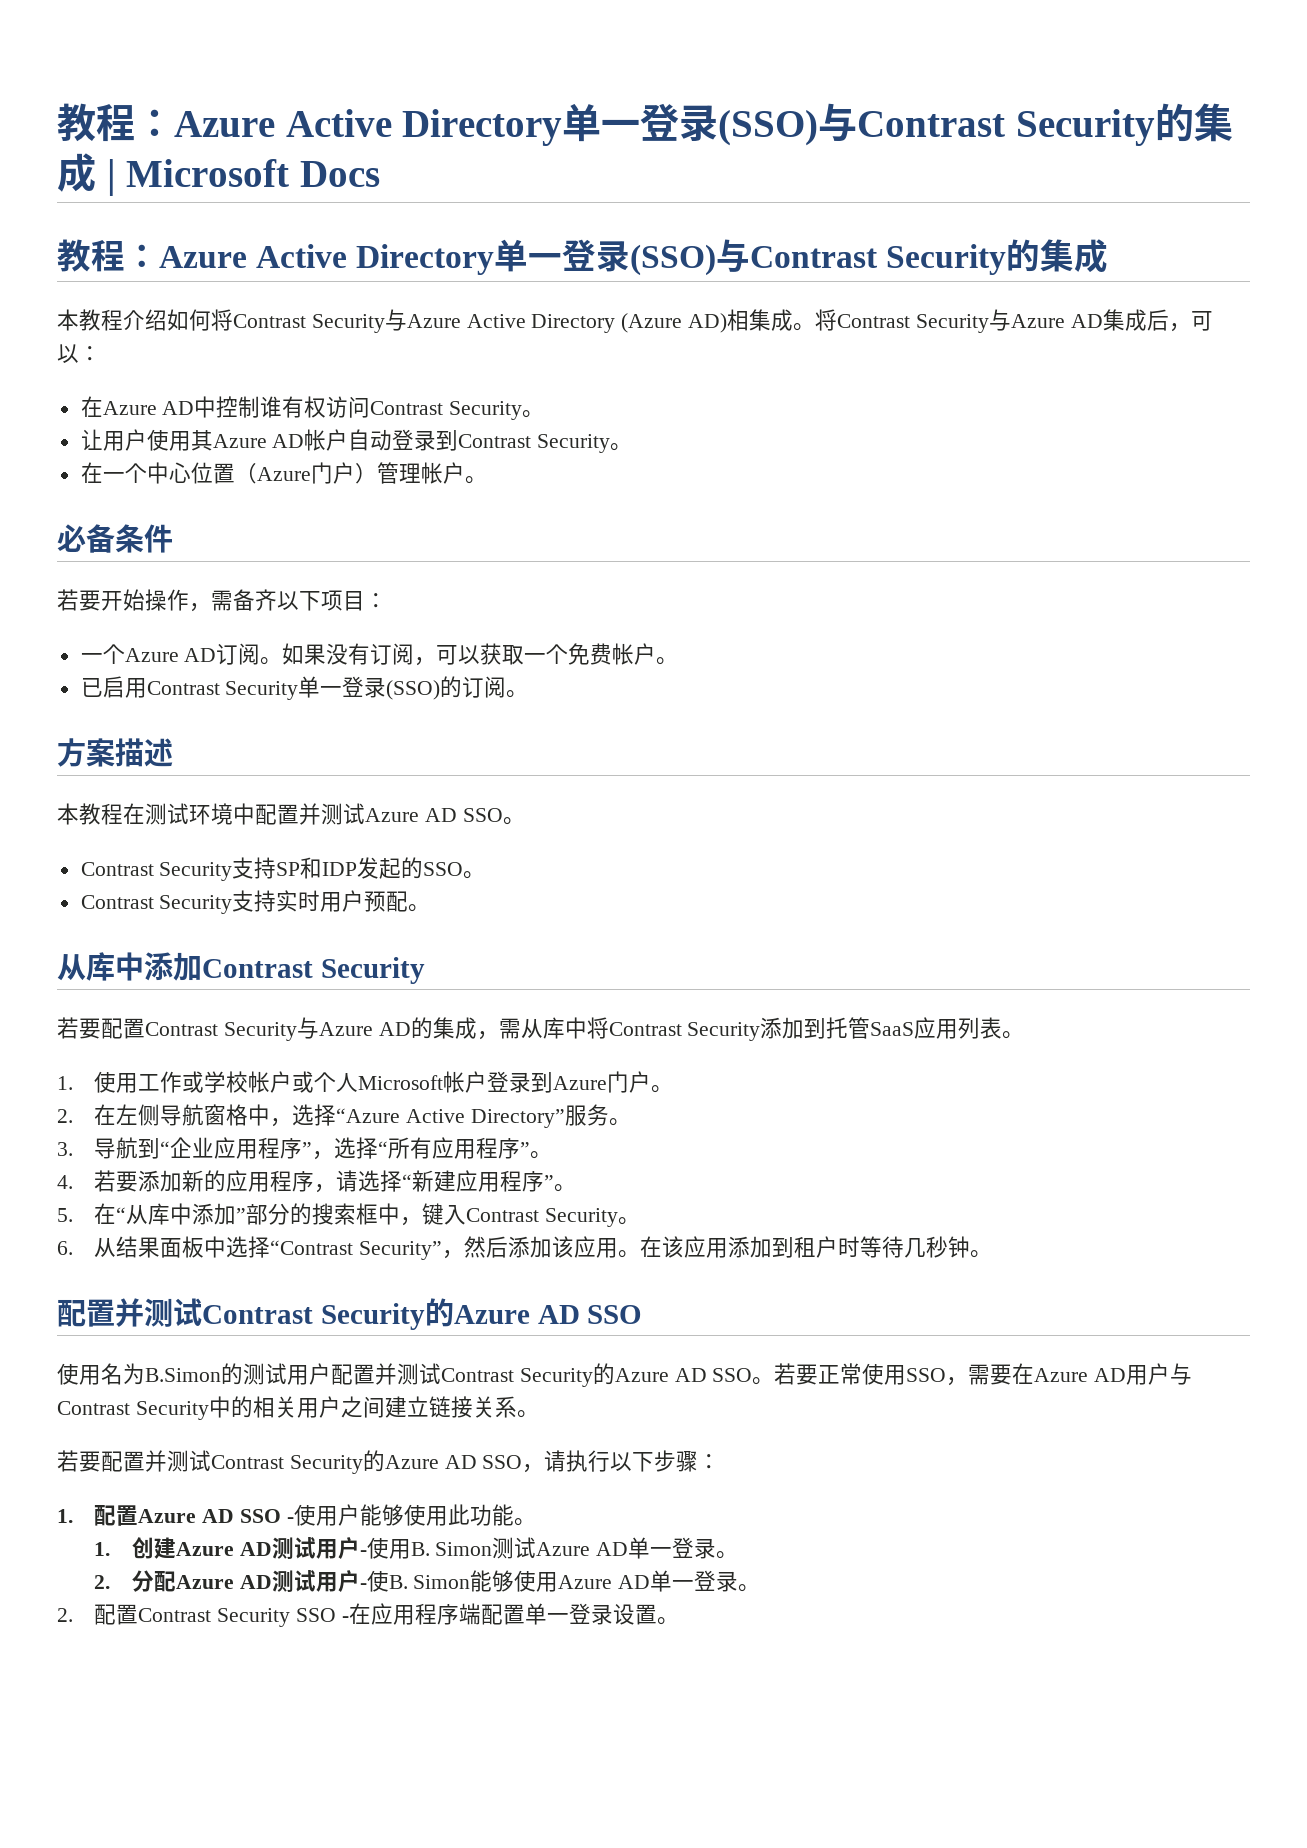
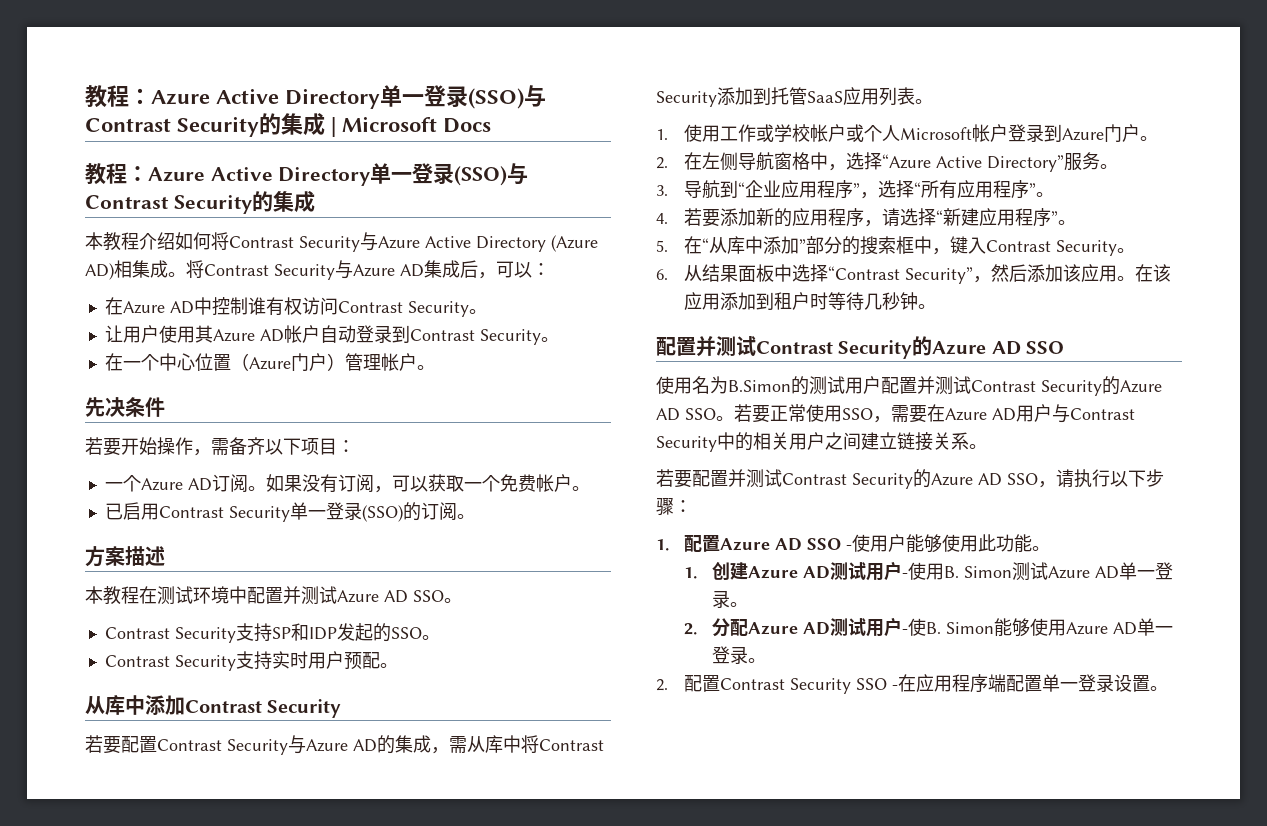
- 必备条件
+ 先决条件

